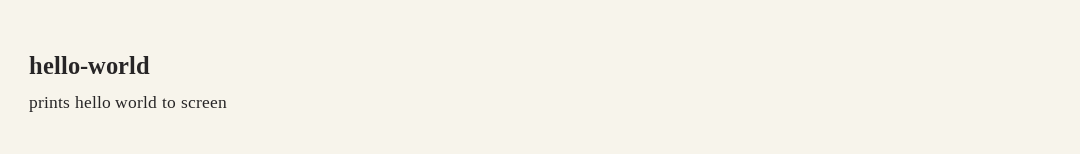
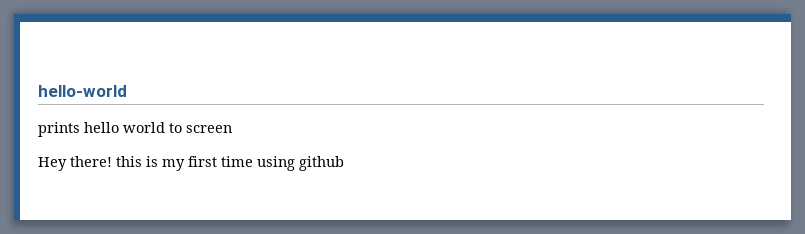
+ Hey there! this is my first time using github

